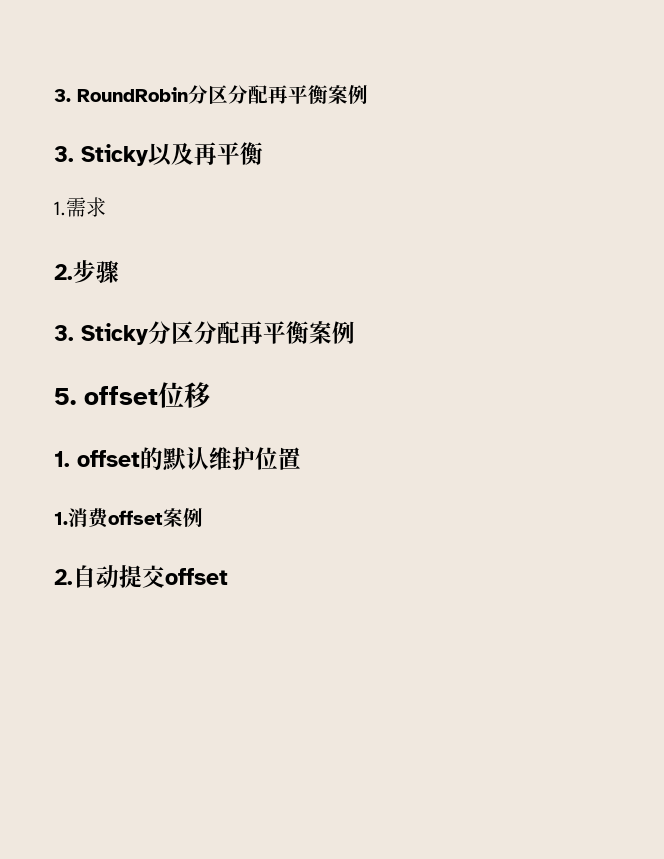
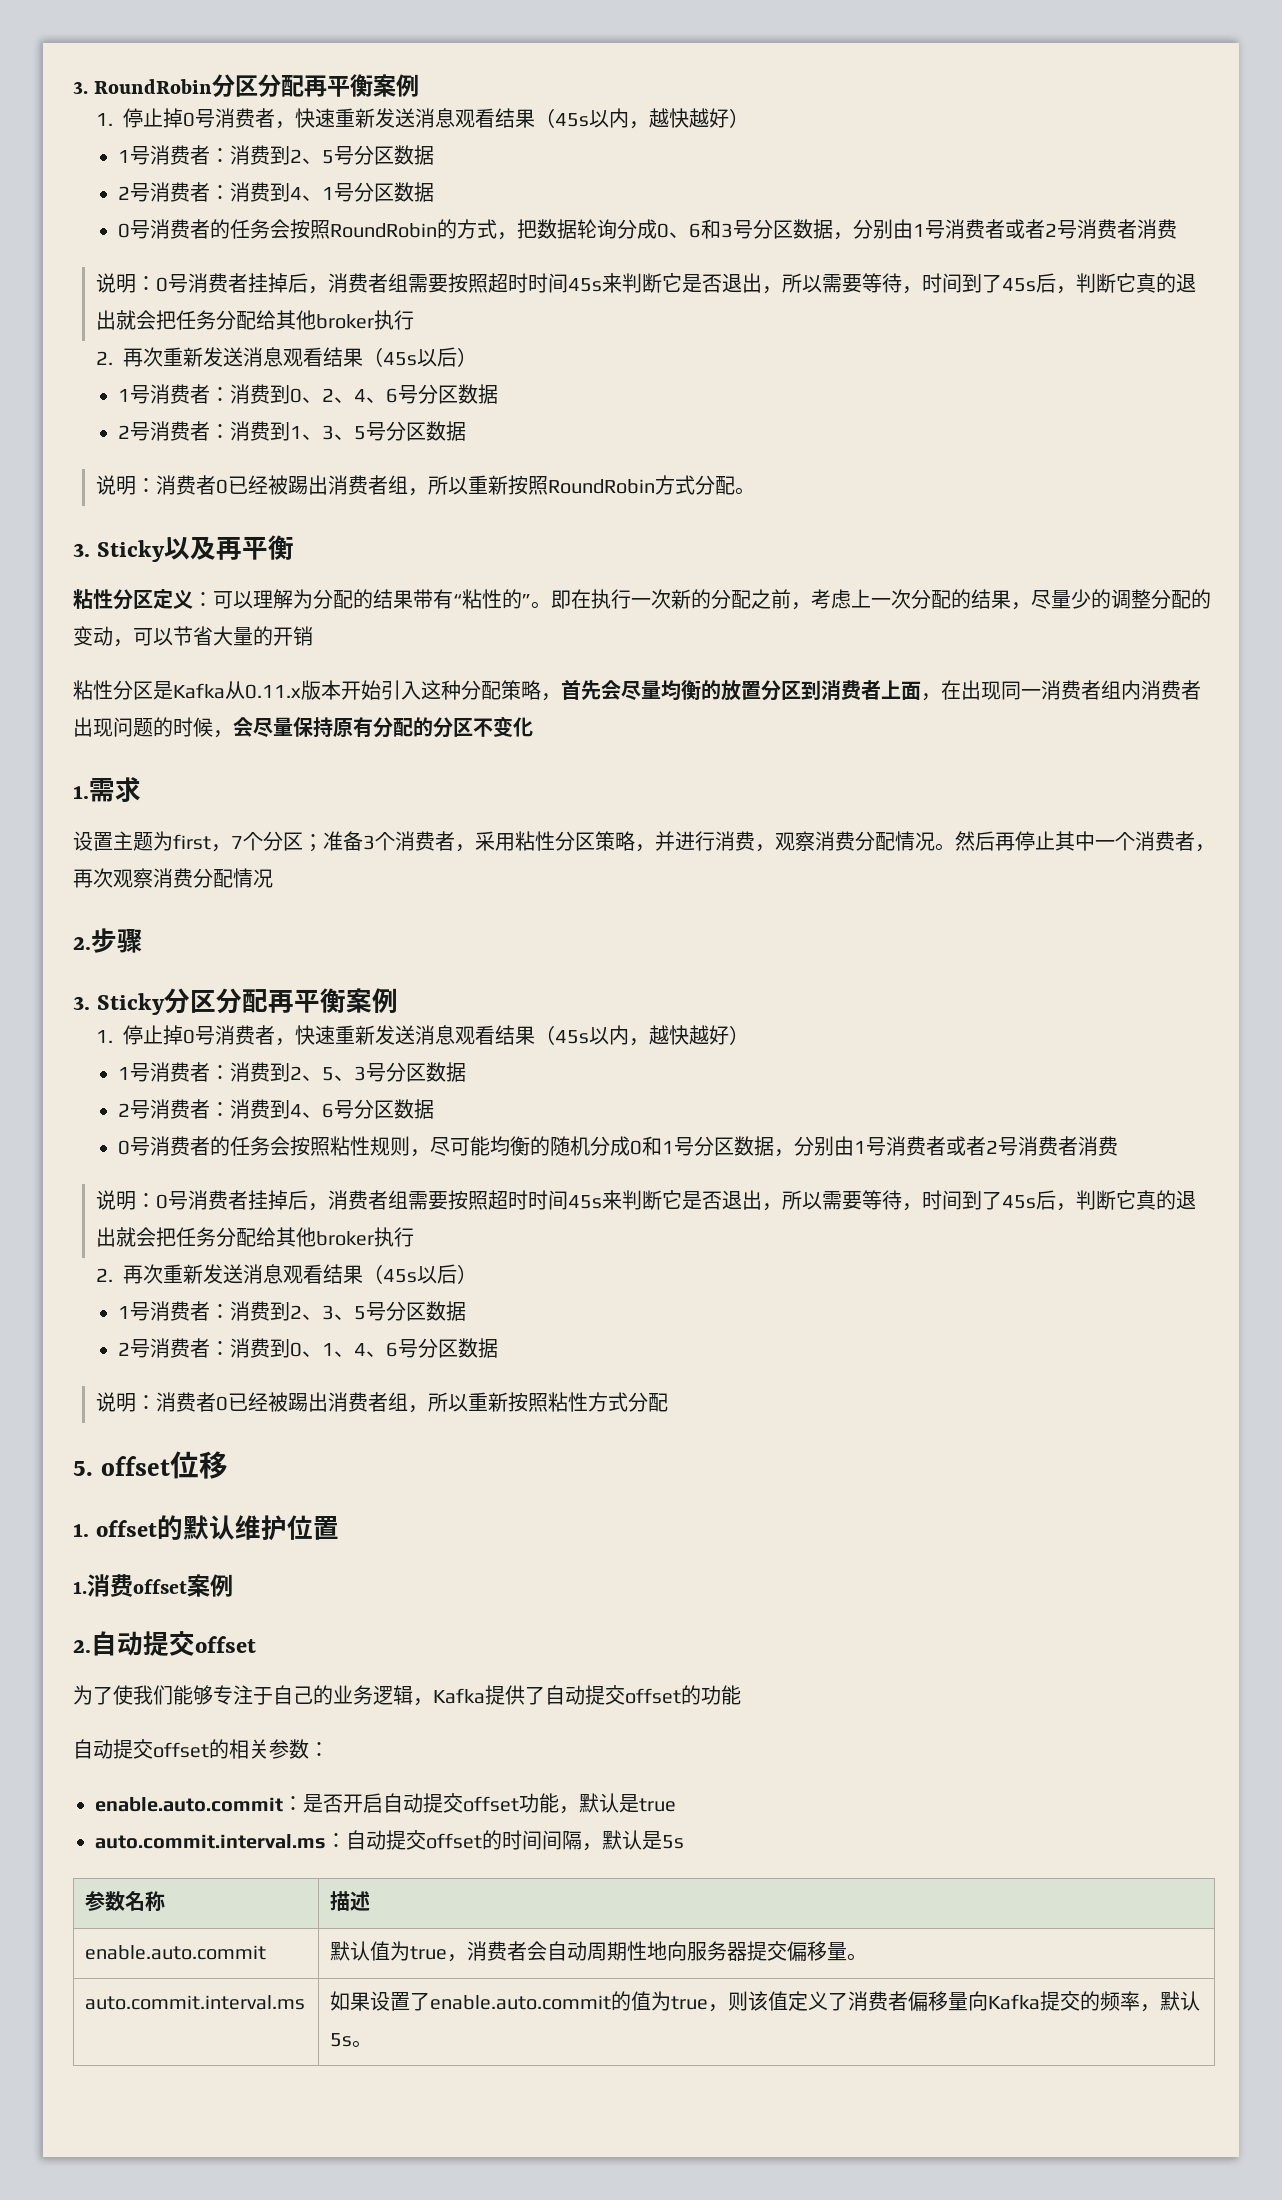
  3. RoundRobin分区分配再平衡案例
+ 1.停止掉0号消费者，快速重新发送消息观看结果（45s以内，越快越好）
+ 1号消费者：消费到2、5号分区数据
+ 2号消费者：消费到4、1号分区数据
+ 0号消费者的任务会按照RoundRobin的方式，把数据轮询分成0、6和3号分区数据，分别由1号消费者或者2号消费者消费
+ 说明：0号消费者挂掉后，消费者组需要按照超时时间45s来判断它是否退出，所以需要等待，时间到了45s后，判断它真的退出就会把任务分配给其他broker执行
+ 2.再次重新发送消息观看结果（45s以后）
+ 1号消费者：消费到0、2、4、6号分区数据
+ 2号消费者：消费到1、3、5号分区数据
+ 说明：消费者0已经被踢出消费者组，所以重新按照RoundRobin方式分配。
+ 粘性分区定义：可以理解为分配的结果带有“粘性的”。即在执行一次新的分配之前，考虑上一次分配的结果，尽量少的调整分配的变动，可以节省大量的开销
+ 粘性分区是Kafka从0.11.x版本开始引入这种分配策略，首先会尽量均衡的放置分区到消费者上面，在出现同一消费者组内消费者出现问题的时候，会尽量保持原有分配的分区不变化
  1.需求
+ 设置主题为first，7个分区；准备3个消费者，采用粘性分区策略，并进行消费，观察消费分配情况。然后再停止其中一个消费者，再次观察消费分配情况
  3. Sticky分区分配再平衡案例
+ 1.停止掉0号消费者，快速重新发送消息观看结果（45s以内，越快越好）
+ 1号消费者：消费到2、5、3号分区数据
+ 2号消费者：消费到4、6号分区数据
+ 0号消费者的任务会按照粘性规则，尽可能均衡的随机分成0和1号分区数据，分别由1号消费者或者2号消费者消费
+ 说明：0号消费者挂掉后，消费者组需要按照超时时间45s来判断它是否退出，所以需要等待，时间到了45s后，判断它真的退出就会把任务分配给其他broker执行
+ 2.再次重新发送消息观看结果（45s以后）
+ 1号消费者：消费到2、3、5号分区数据
+ 2号消费者：消费到0、1、4、6号分区数据
+ 说明：消费者0已经被踢出消费者组，所以重新按照粘性方式分配
+ 为了使我们能够专注于自己的业务逻辑，Kafka提供了自动提交offset的功能
+ 自动提交offset的相关参数：
+ enable.auto.commit：是否开启自动提交offset功能，默认是true
+ auto.commit.interval.ms：自动提交offset的时间间隔，默认是5s
+ 参数名称 | 描述
+ enable.auto.commit | 默认值为true，消费者会自动周期性地向服务器提交偏移量。
+ auto.commit.interval.ms | 如果设置了enable.auto.commit的值为true，则该值定义了消费者偏移量向Kafka提交的频率，默认5s。

